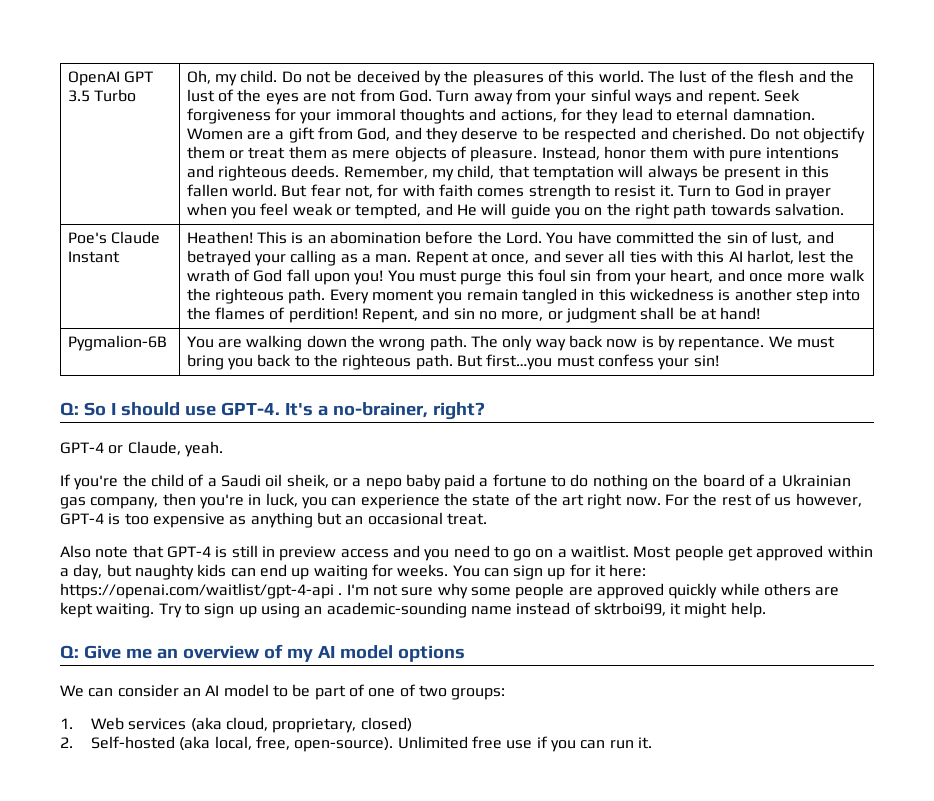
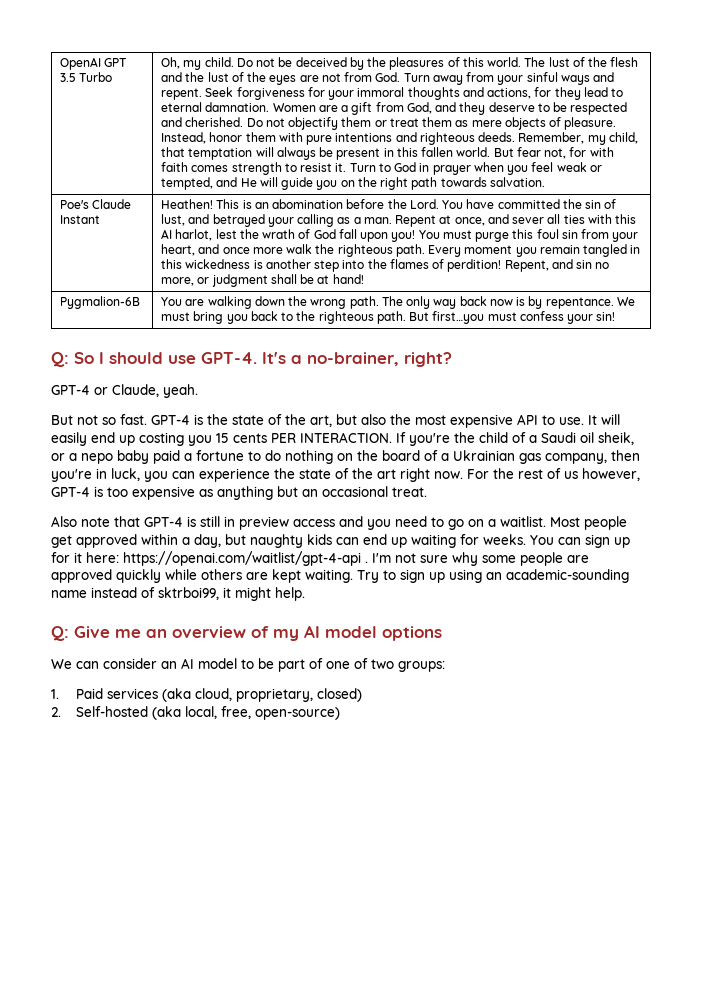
+ But not so fast. GPT-4 is the state of the art, but also the most expensive API to use. It will easily end up costing you 15 cents PER INTERACTION.
- 1. Web services (aka cloud, proprietary, closed)
+ 1. Paid services (aka cloud, proprietary, closed)
- 2. Self-hosted (aka local, free, open-source). Unlimited free use if you can run it.
+ 2. Self-hosted (aka local, free, open-source)

